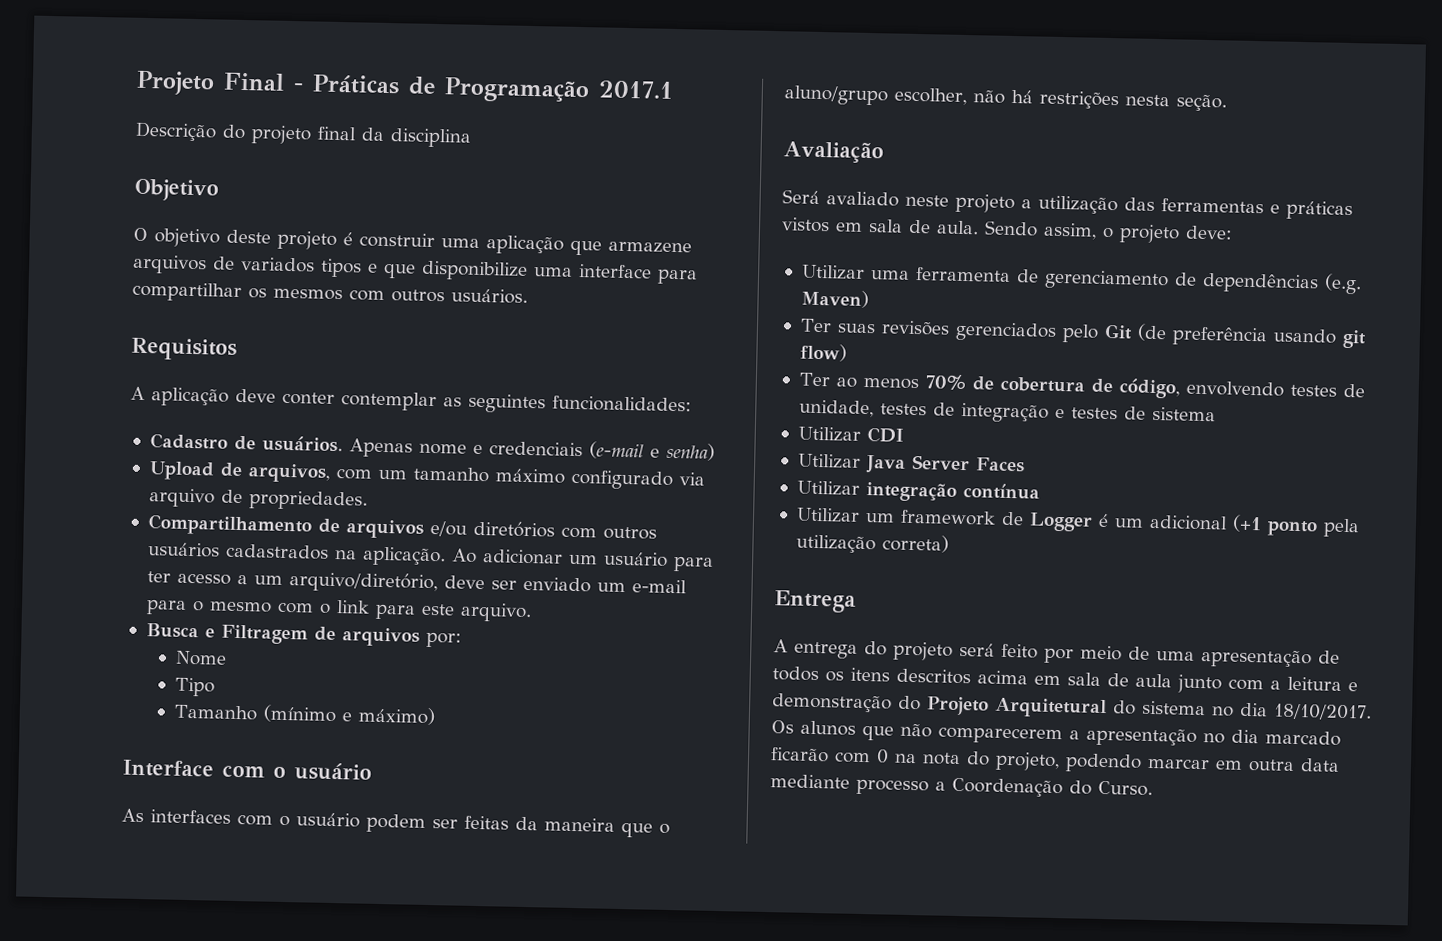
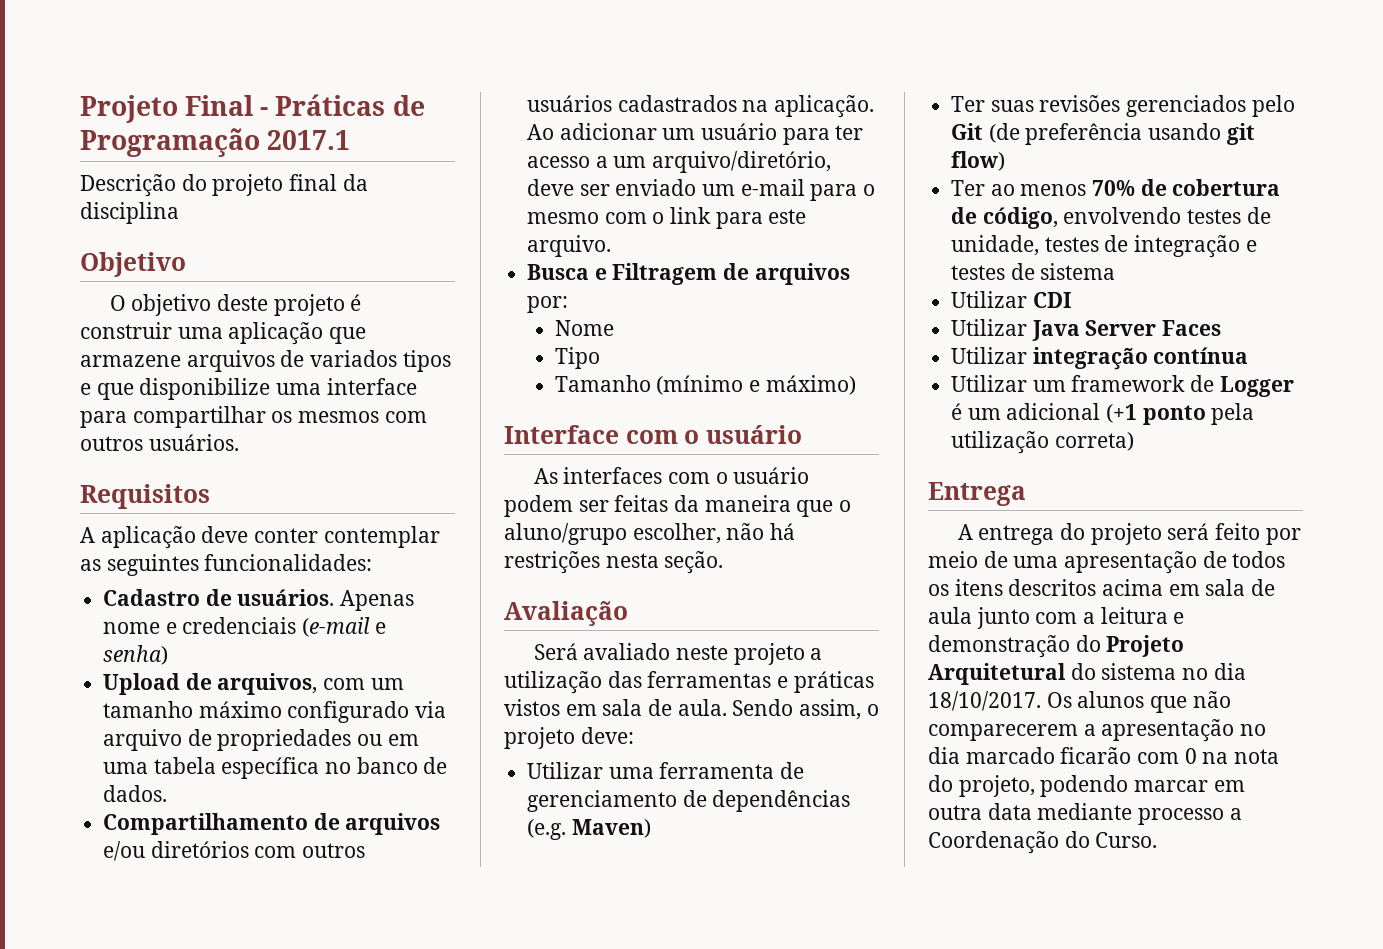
- Upload de arquivos, com um tamanho máximo configurado via arquivo de propriedades.
+ Upload de arquivos, com um tamanho máximo configurado via arquivo de propriedades ou em uma tabela específica no banco de dados.

